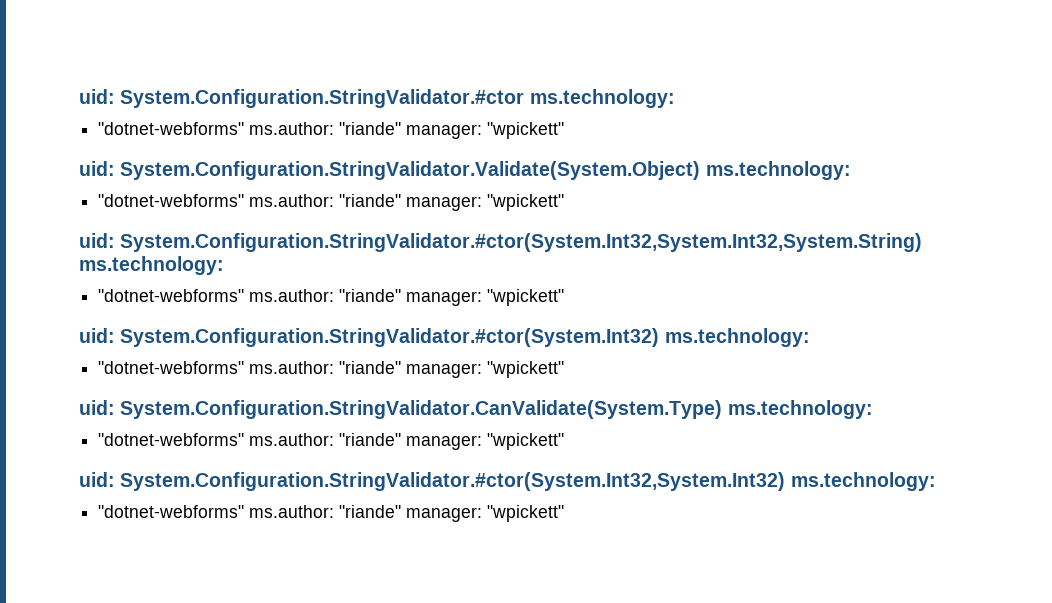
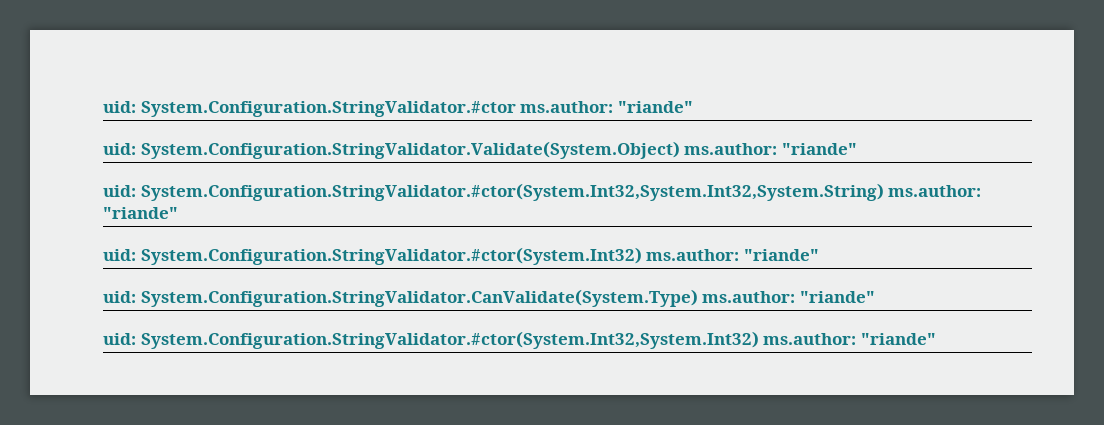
- uid: System.Configuration.StringValidator.#ctor ms.technology:
- "dotnet-webforms" ms.author: "riande" manager: "wpickett"
+ uid: System.Configuration.StringValidator.#ctor ms.author: "riande"
- uid: System.Configuration.StringValidator.Validate(System.Object) ms.technology:
- "dotnet-webforms" ms.author: "riande" manager: "wpickett"
+ uid: System.Configuration.StringValidator.Validate(System.Object) ms.author: "riande"
- uid: System.Configuration.StringValidator.#ctor(System.Int32,System.Int32,System.String) ms.technology:
- "dotnet-webforms" ms.author: "riande" manager: "wpickett"
+ uid: System.Configuration.StringValidator.#ctor(System.Int32,System.Int32,System.String) ms.author: "riande"
- uid: System.Configuration.StringValidator.#ctor(System.Int32) ms.technology:
- "dotnet-webforms" ms.author: "riande" manager: "wpickett"
+ uid: System.Configuration.StringValidator.#ctor(System.Int32) ms.author: "riande"
- uid: System.Configuration.StringValidator.CanValidate(System.Type) ms.technology:
- "dotnet-webforms" ms.author: "riande" manager: "wpickett"
+ uid: System.Configuration.StringValidator.CanValidate(System.Type) ms.author: "riande"
- uid: System.Configuration.StringValidator.#ctor(System.Int32,System.Int32) ms.technology:
- "dotnet-webforms" ms.author: "riande" manager: "wpickett"
+ uid: System.Configuration.StringValidator.#ctor(System.Int32,System.Int32) ms.author: "riande"

